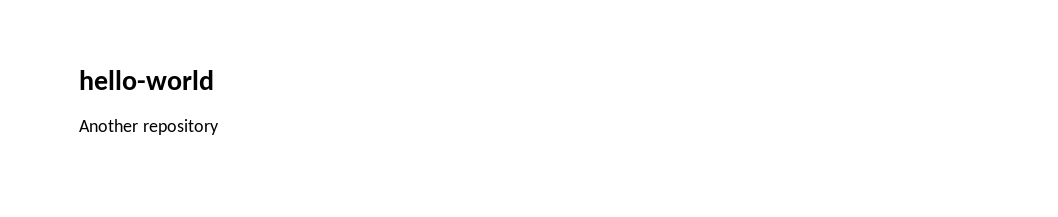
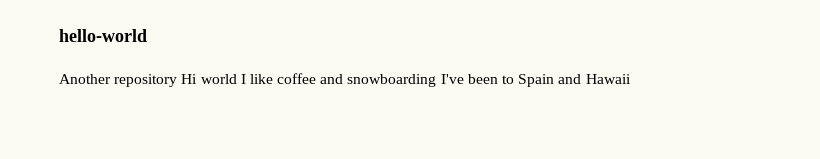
- Another repository
+ Another repository Hi world I like coffee and snowboarding I've been to Spain and Hawaii

